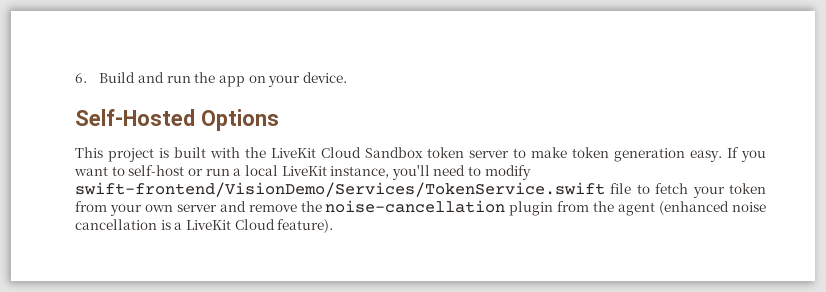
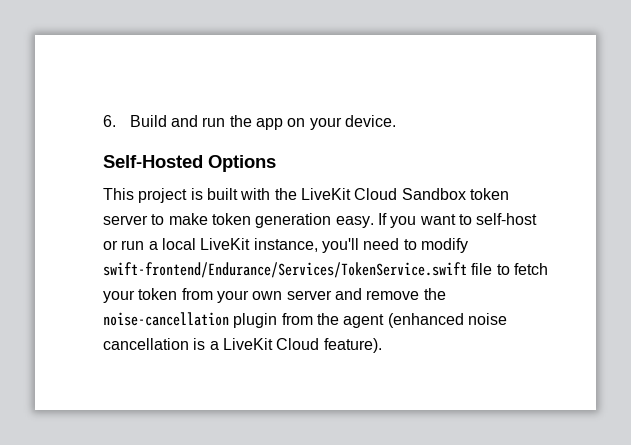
- If you want to self-host or run a local LiveKit instance, you'll need to modify swift-frontend/VisionDemo/Services/TokenService.swift file to fetch your token from your own server and remove the noise-cancellation plugin from the agent (enhanced noise cancellation is a LiveKit Cloud feature).
+ If you want to self-host or run a local LiveKit instance, you'll need to modify swift-frontend/Endurance/Services/TokenService.swift file to fetch your token from your own server and remove the noise-cancellation plugin from the agent (enhanced noise cancellation is a LiveKit Cloud feature).

